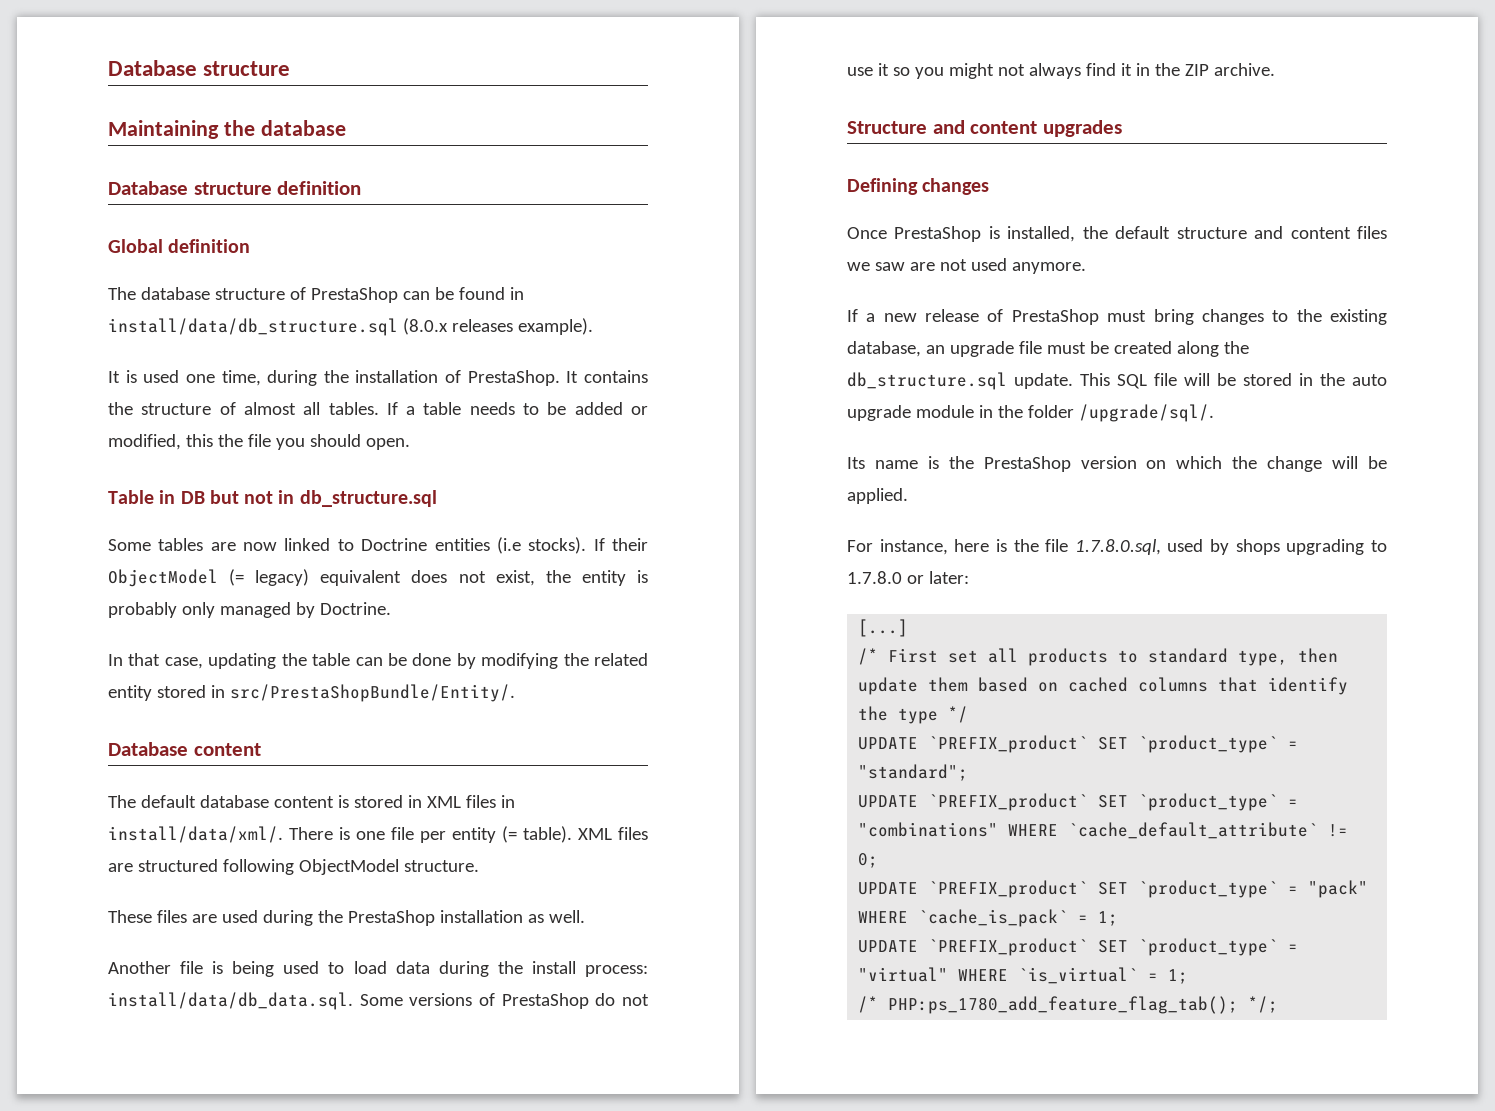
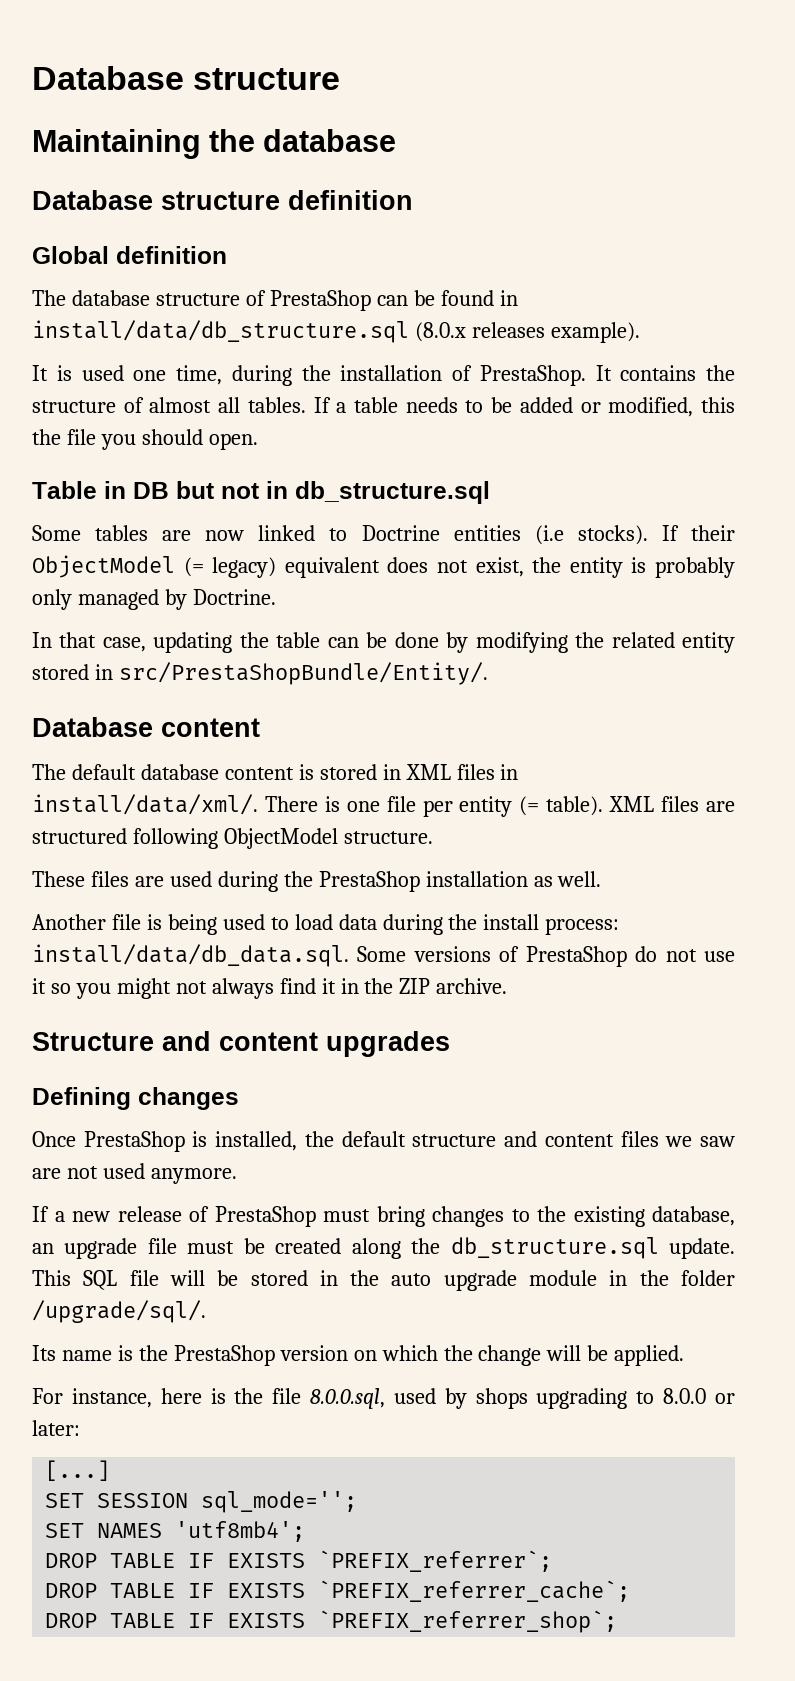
- For instance, here is the file 1.7.8.0.sql, used by shops upgrading to 1.7.8.0 or later:
+ For instance, here is the file 8.0.0.sql, used by shops upgrading to 8.0.0 or later:
- /* First set all products to standard type, then update them based on cached columns that identify the type */
- UPDATE `PREFIX_product` SET `product_type` = "standard";
- UPDATE `PREFIX_product` SET `product_type` = "combinations" WHERE `cache_default_attribute` != 0;
- UPDATE `PREFIX_product` SET `product_type` = "pack" WHERE `cache_is_pack` = 1;
- UPDATE `PREFIX_product` SET `product_type` = "virtual" WHERE `is_virtual` = 1;
- /* PHP:ps_1780_add_feature_flag_tab(); */;
+ SET SESSION sql_mode='';
+ SET NAMES 'utf8mb4';
+ DROP TABLE IF EXISTS `PREFIX_referrer`;
+ DROP TABLE IF EXISTS `PREFIX_referrer_cache`;
+ DROP TABLE IF EXISTS `PREFIX_referrer_shop`;

